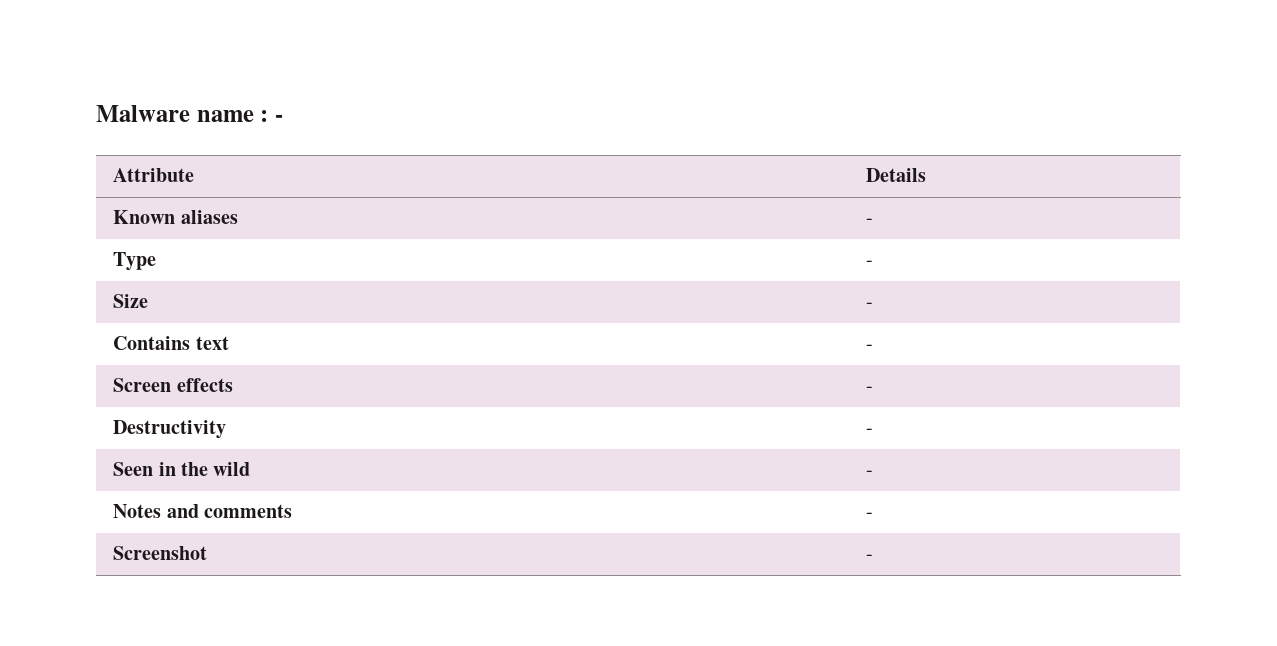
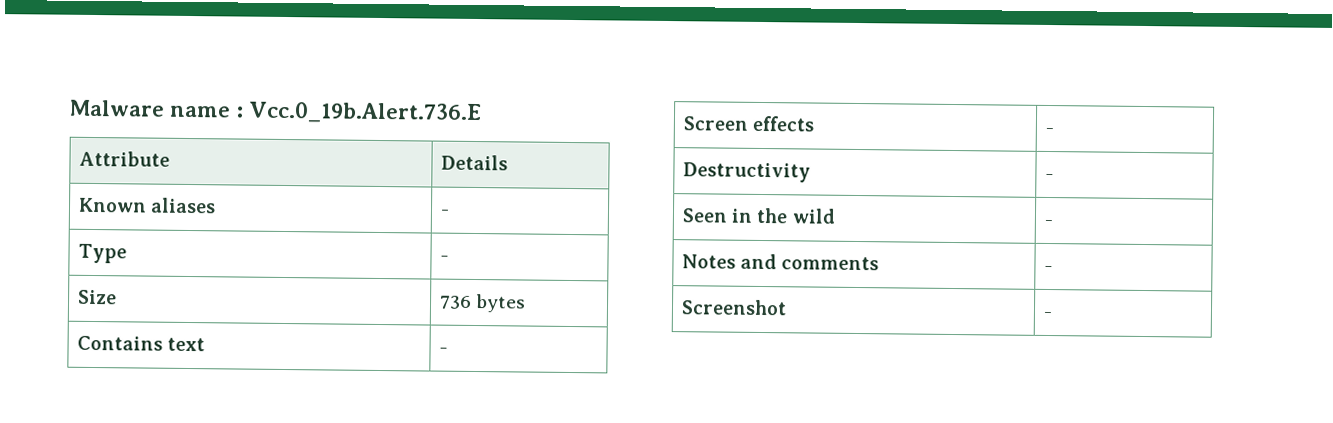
- Malware name : -
+ Malware name : Vcc.0_19b.Alert.736.E
- Size | -
+ Size | 736 bytes

